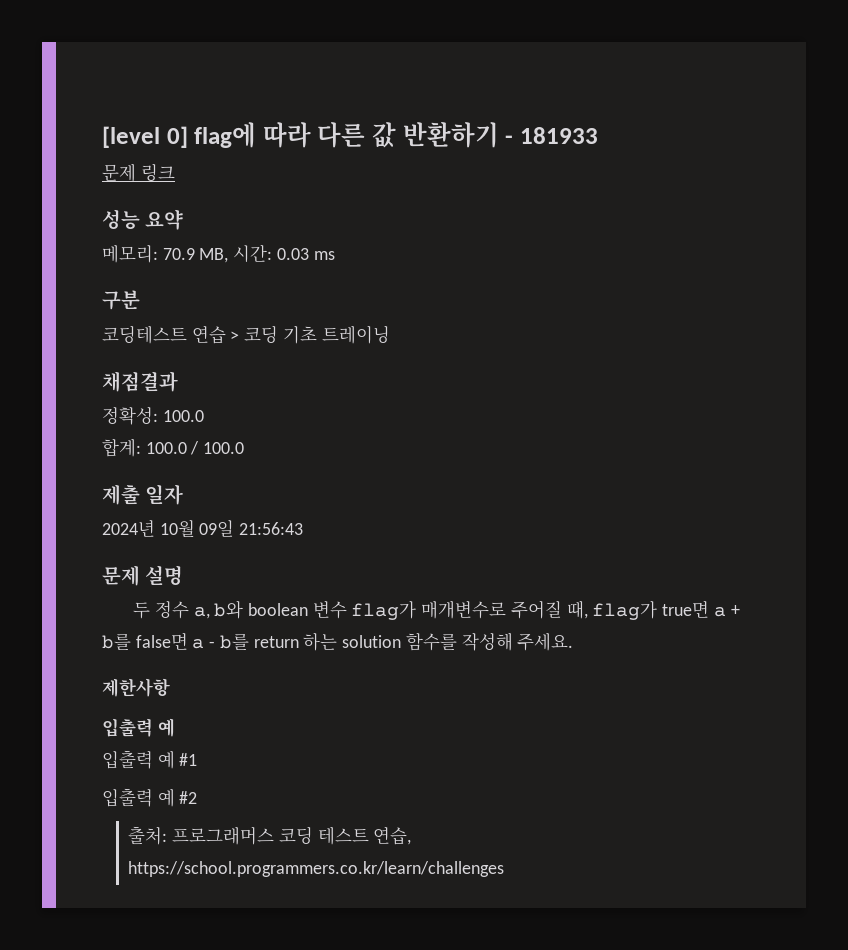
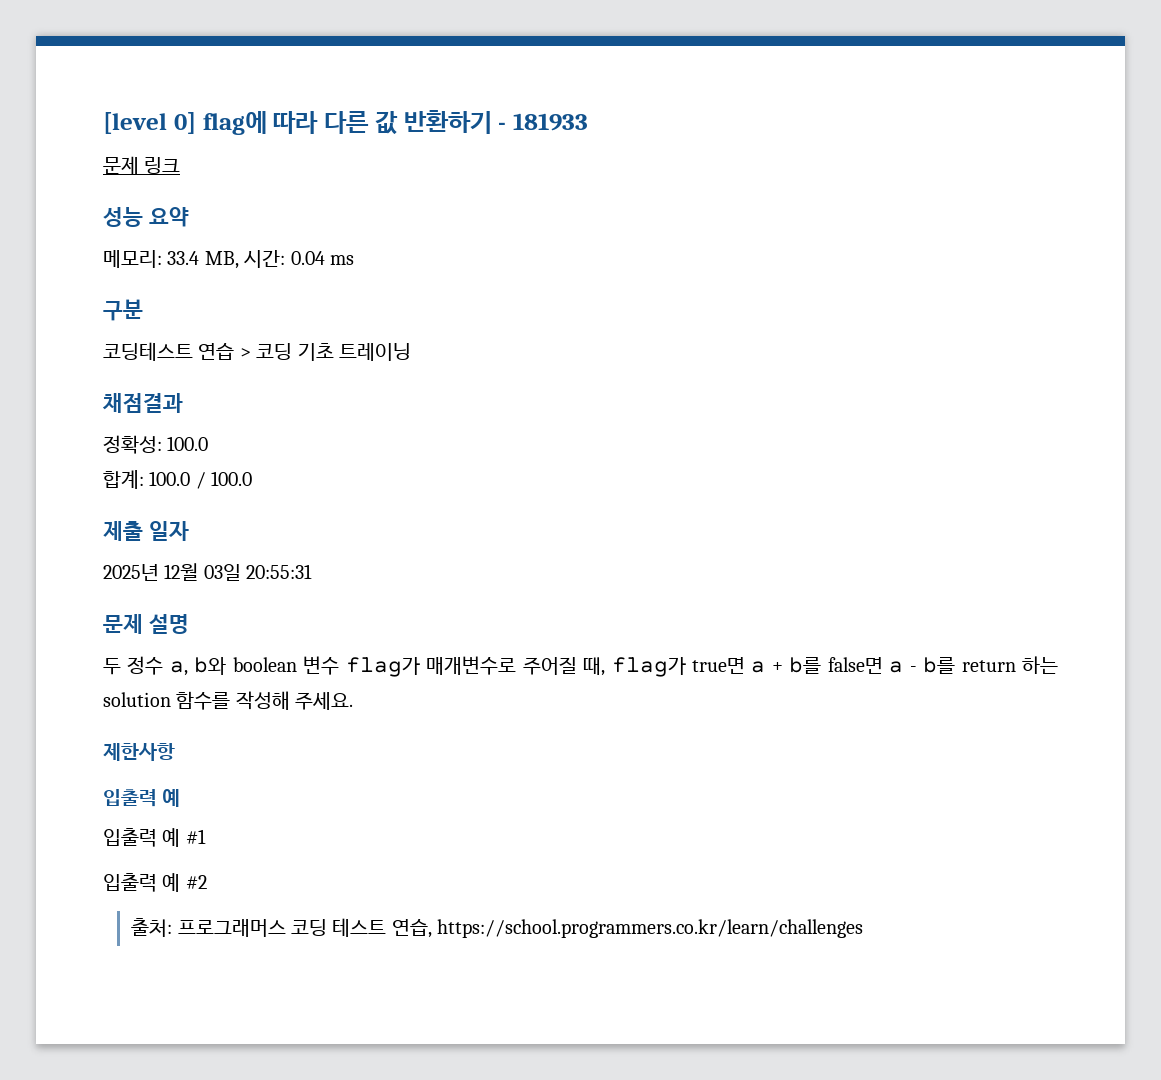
- 메모리: 70.9 MB, 시간: 0.03 ms
+ 메모리: 33.4 MB, 시간: 0.04 ms
- 2024년 10월 09일 21:56:43
+ 2025년 12월 03일 20:55:31

